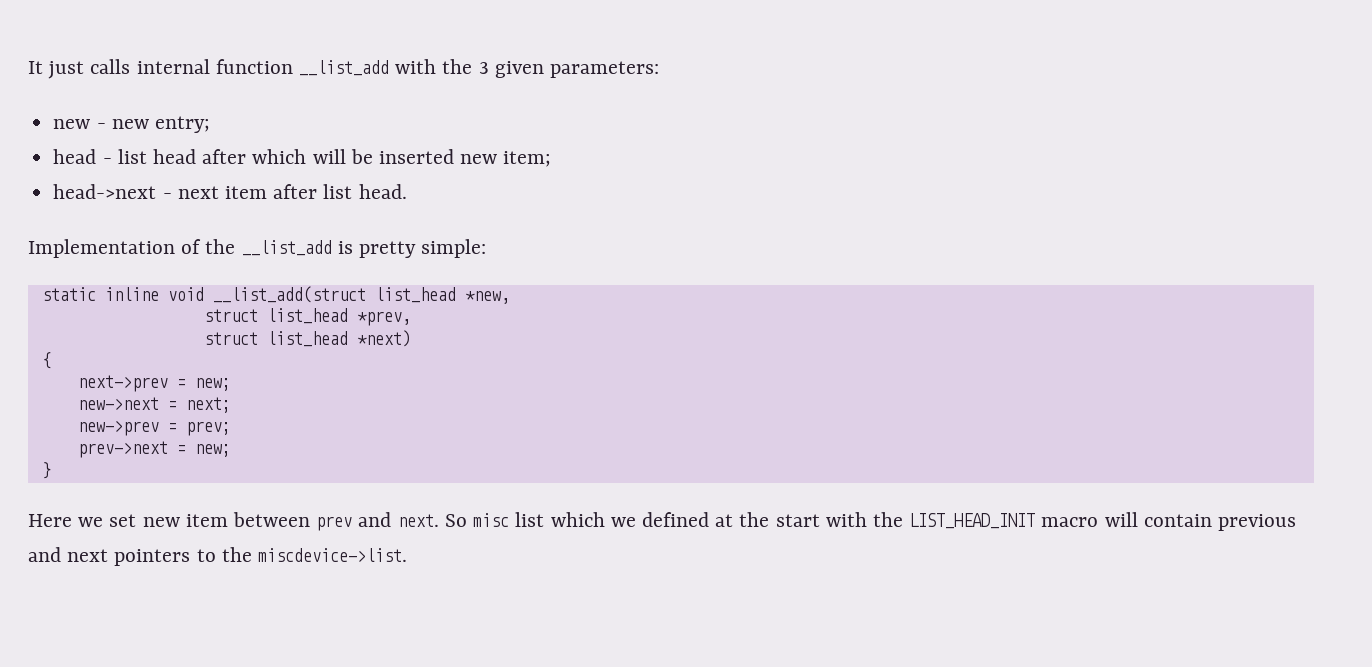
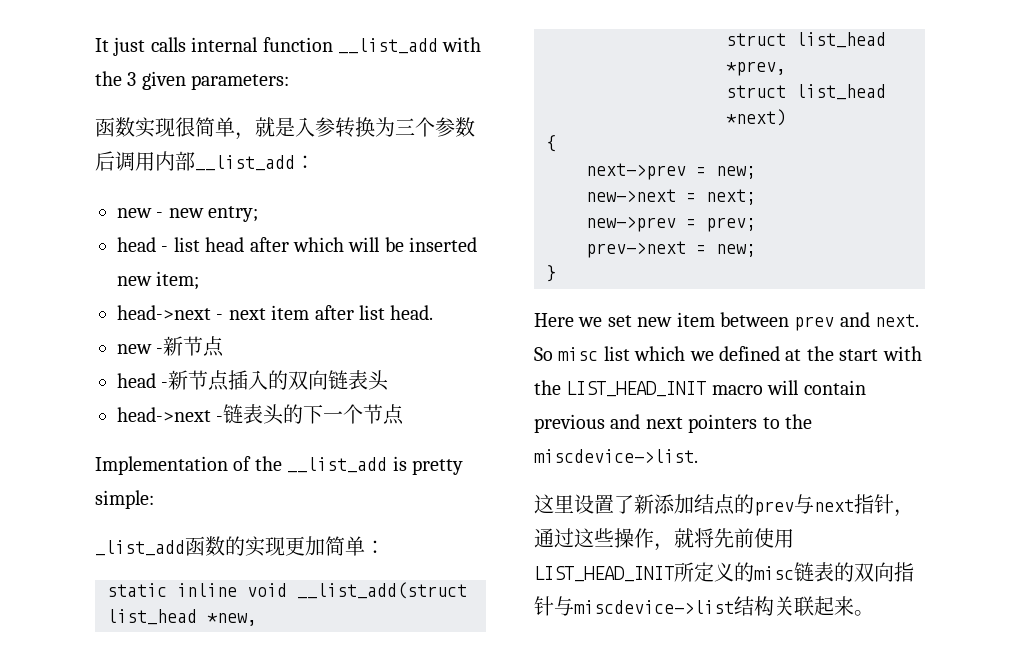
+ 函数实现很简单，就是入参转换为三个参数后调用内部__list_add：
+ new -新节点
+ head -新节点插入的双向链表头
+ head->next -链表头的下一个节点
+ _list_add函数的实现更加简单：
+ 这里设置了新添加结点的prev与next指针，通过这些操作，就将先前使用LIST_HEAD_INIT所定义的misc链表的双向指针与miscdevice->list结构关联起来。

